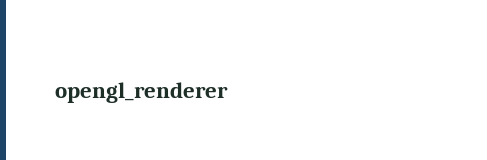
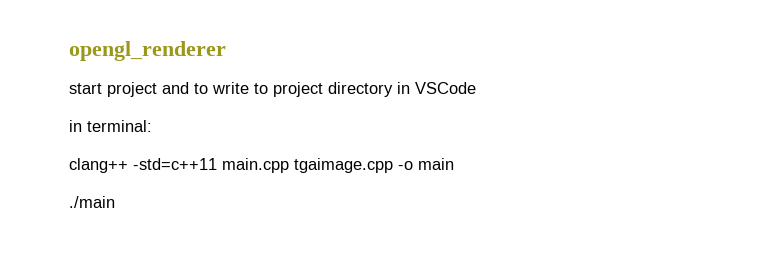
+ start project and to write to project directory in VSCode
+ in terminal:
+ clang++ -std=c++11 main.cpp tgaimage.cpp -o main
+ ./main

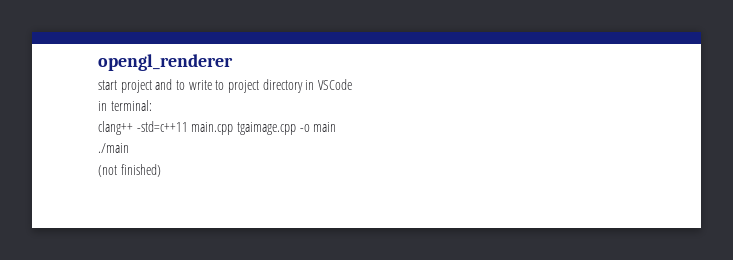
+ (not finished)

